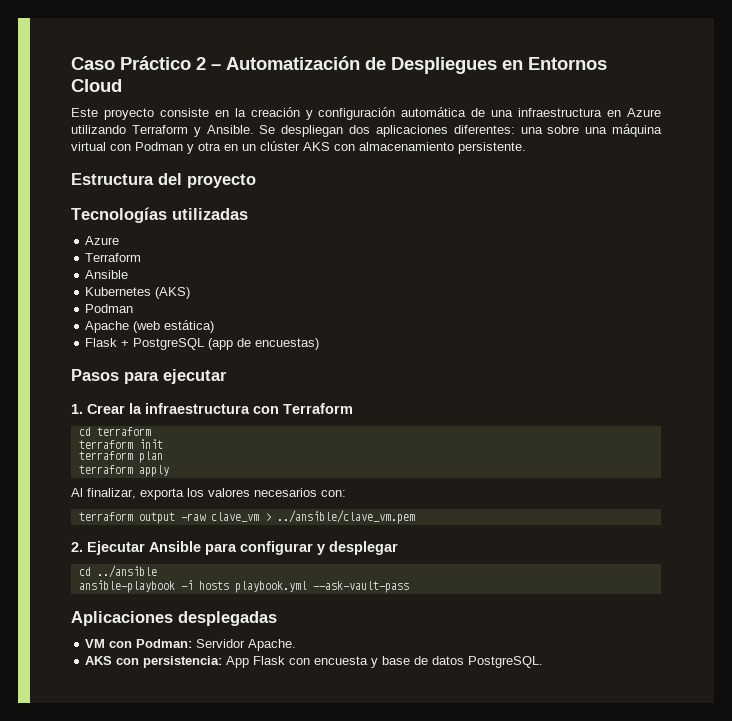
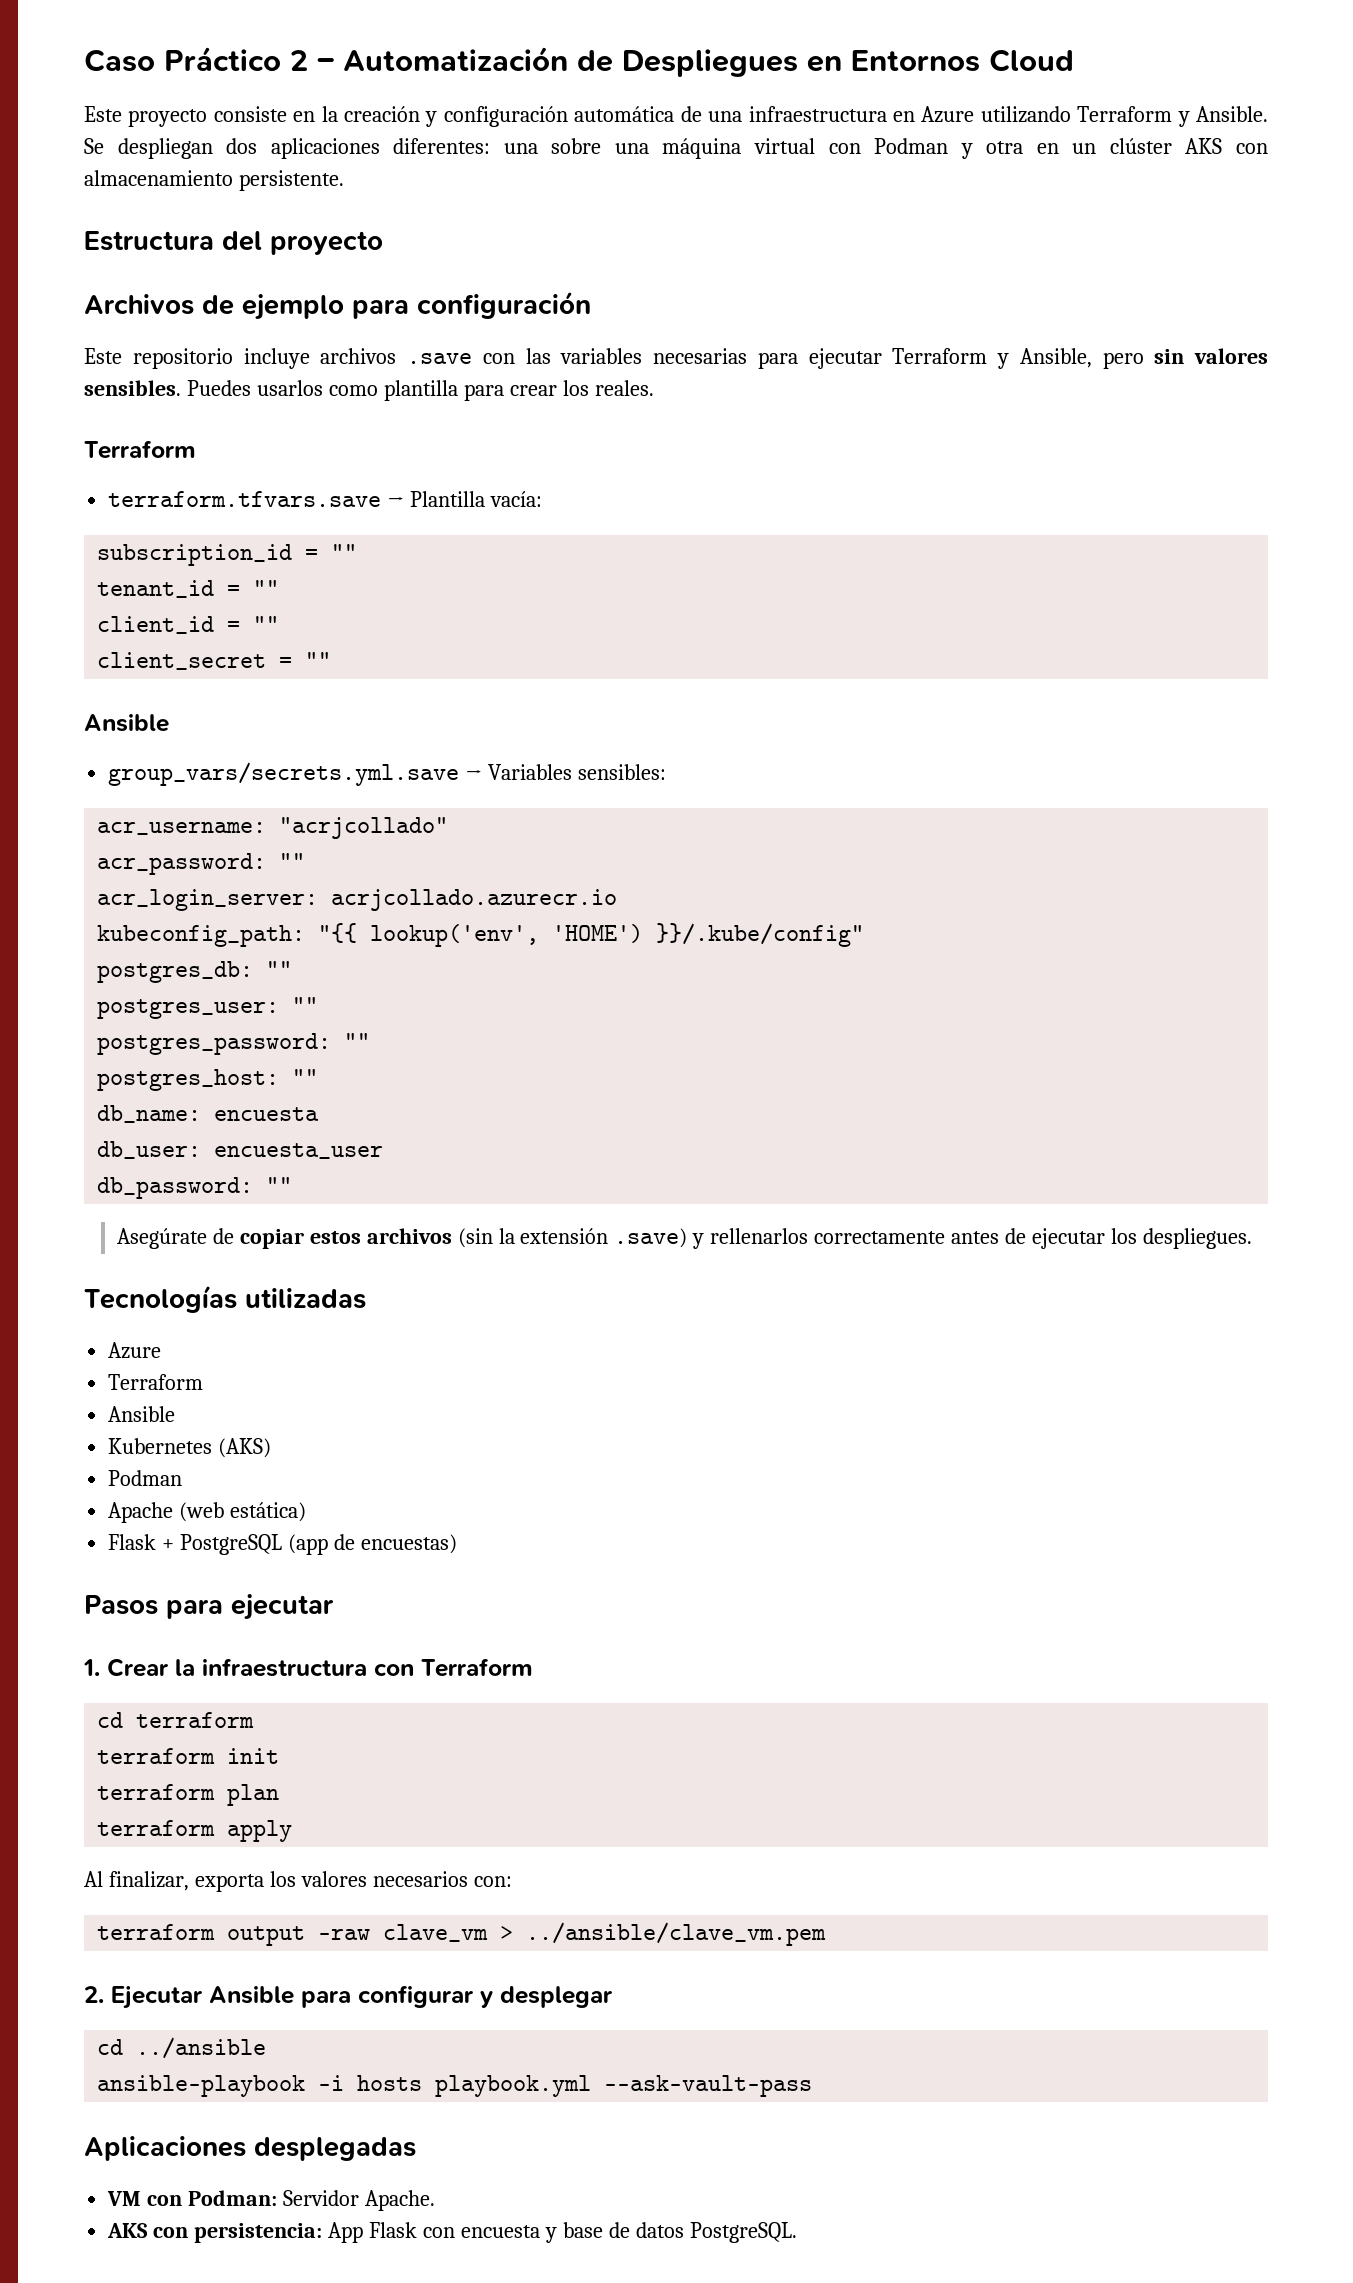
+ Archivos de ejemplo para configuración
+ Este repositorio incluye archivos .save con las variables necesarias para ejecutar Terraform y Ansible, pero sin valores sensibles. Puedes usarlos como plantilla para crear los reales.
+ Terraform
+ terraform.tfvars.save → Plantilla vacía:
+ subscription_id = ""
+ tenant_id = ""
+ client_id = ""
+ client_secret = ""
+ Ansible
+ group_vars/secrets.yml.save → Variables sensibles:
+ acr_username: "acrjcollado"
+ acr_password: ""
+ acr_login_server: acrjcollado.azurecr.io
+ kubeconfig_path: "{{ lookup('env', 'HOME') }}/.kube/config"
+ postgres_db: ""
+ postgres_user: ""
+ postgres_password: ""
+ postgres_host: ""
+ db_name: encuesta
+ db_user: encuesta_user
+ db_password: ""
+ Asegúrate de copiar estos archivos (sin la extensión .save) y rellenarlos correctamente antes de ejecutar los despliegues.

